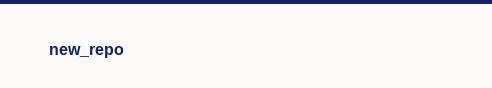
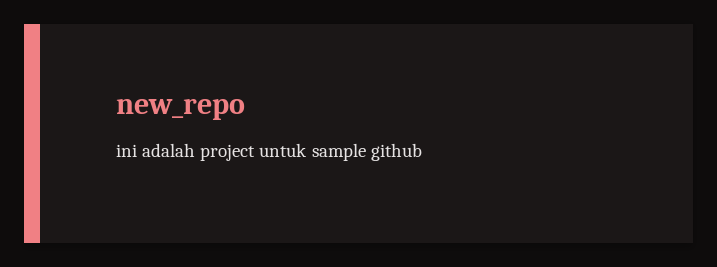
+ ini adalah project untuk sample github

